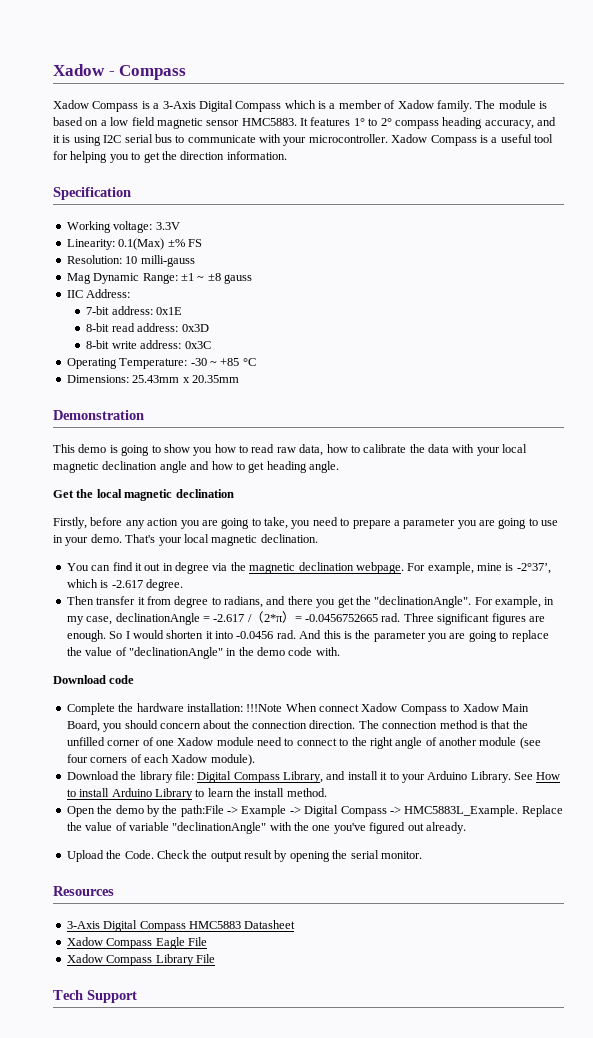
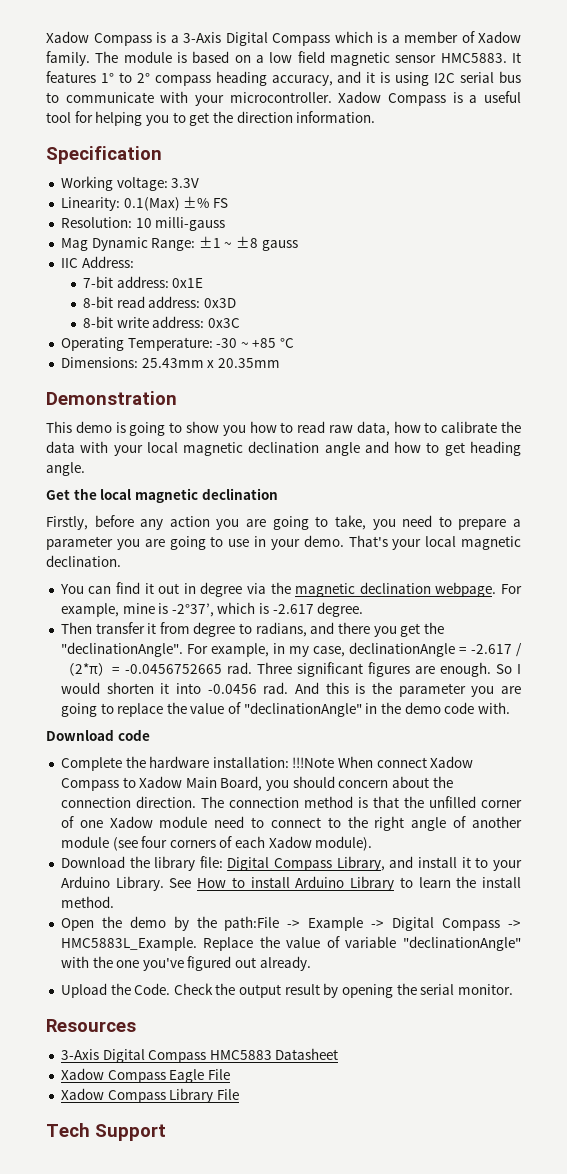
- Xadow - Compass

